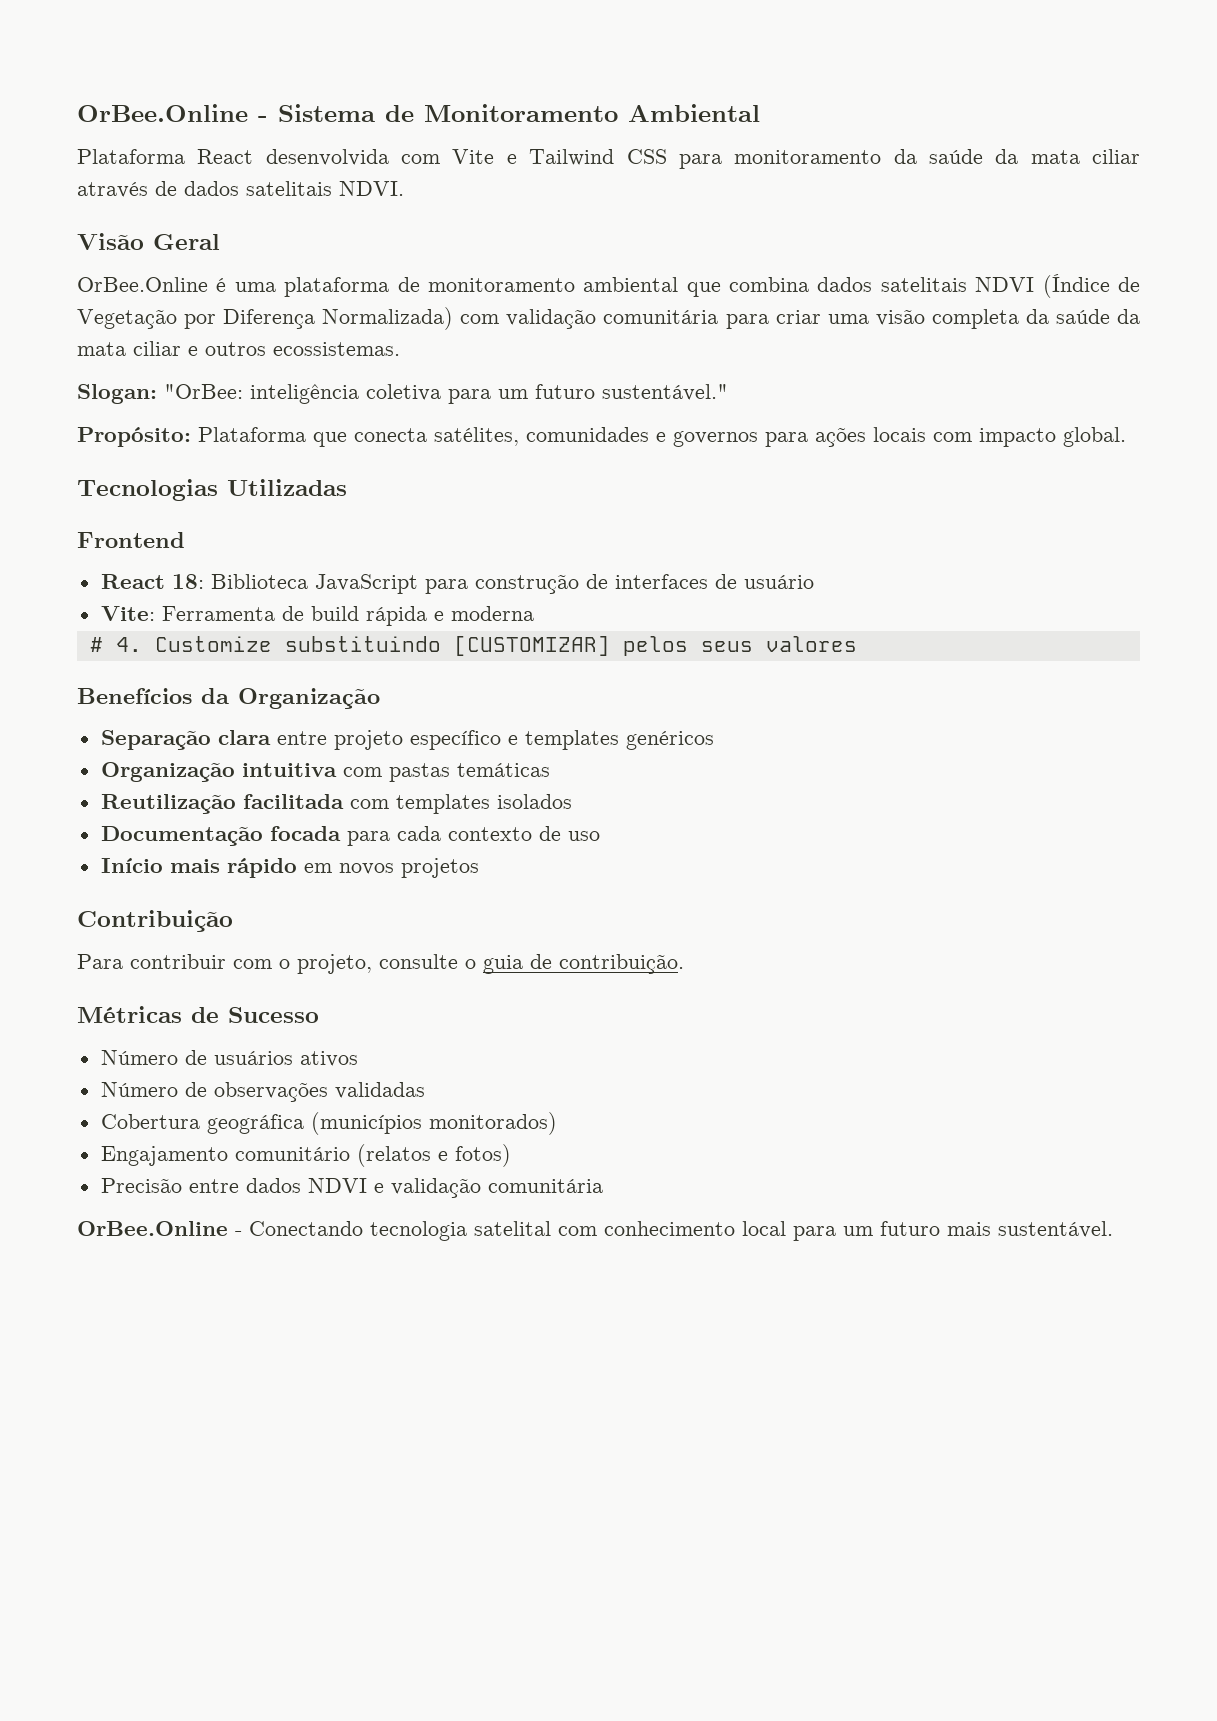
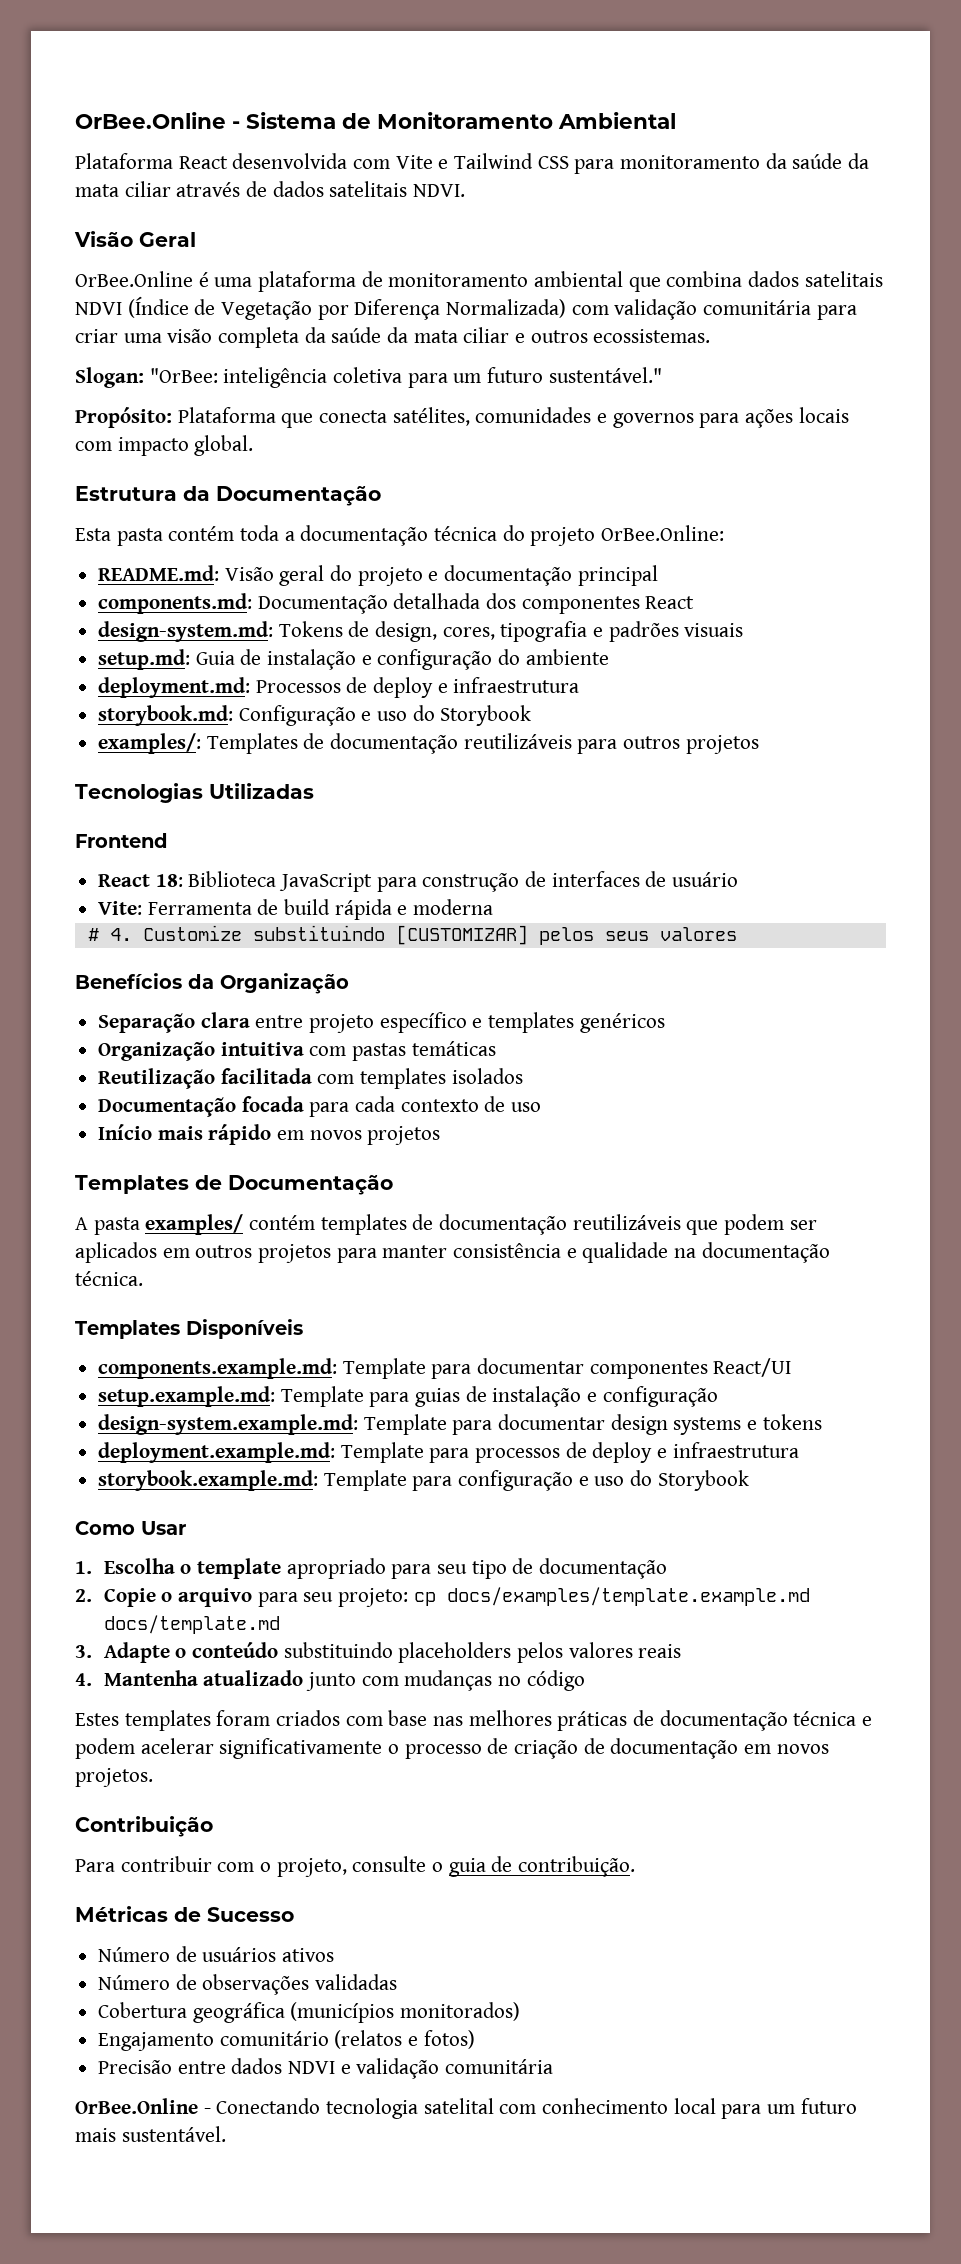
+ Estrutura da Documentação
+ Esta pasta contém toda a documentação técnica do projeto OrBee.Online:
+ README.md: Visão geral do projeto e documentação principal
+ components.md: Documentação detalhada dos componentes React
+ design-system.md: Tokens de design, cores, tipografia e padrões visuais
+ setup.md: Guia de instalação e configuração do ambiente
+ deployment.md: Processos de deploy e infraestrutura
+ storybook.md: Configuração e uso do Storybook
+ examples/: Templates de documentação reutilizáveis para outros projetos
+ Templates de Documentação
+ A pasta examples/ contém templates de documentação reutilizáveis que podem ser aplicados em outros projetos para manter consistência e qualidade na documentação técnica.
+ Templates Disponíveis
+ components.example.md: Template para documentar componentes React/UI
+ setup.example.md: Template para guias de instalação e configuração
+ design-system.example.md: Template para documentar design systems e tokens
+ deployment.example.md: Template para processos de deploy e infraestrutura
+ storybook.example.md: Template para configuração e uso do Storybook
+ Como Usar
+ 1. Escolha o template apropriado para seu tipo de documentação
+ 2. Copie o arquivo para seu projeto: cp docs/examples/template.example.md docs/template.md
+ 3. Adapte o conteúdo substituindo placeholders pelos valores reais
+ 4. Mantenha atualizado junto com mudanças no código
+ Estes templates foram criados com base nas melhores práticas de documentação técnica e podem acelerar significativamente o processo de criação de documentação em novos projetos.

